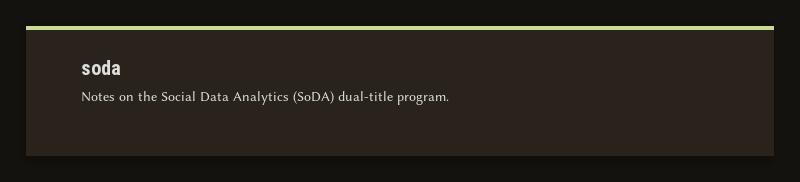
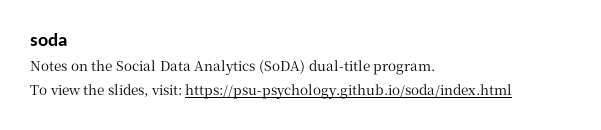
+ To view the slides, visit: https://psu-psychology.github.io/soda/index.html

